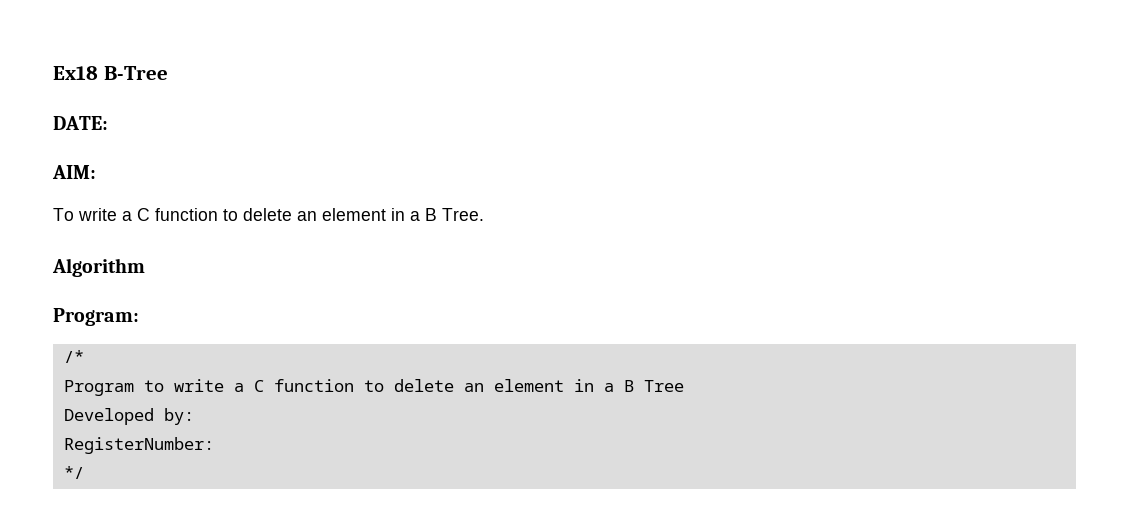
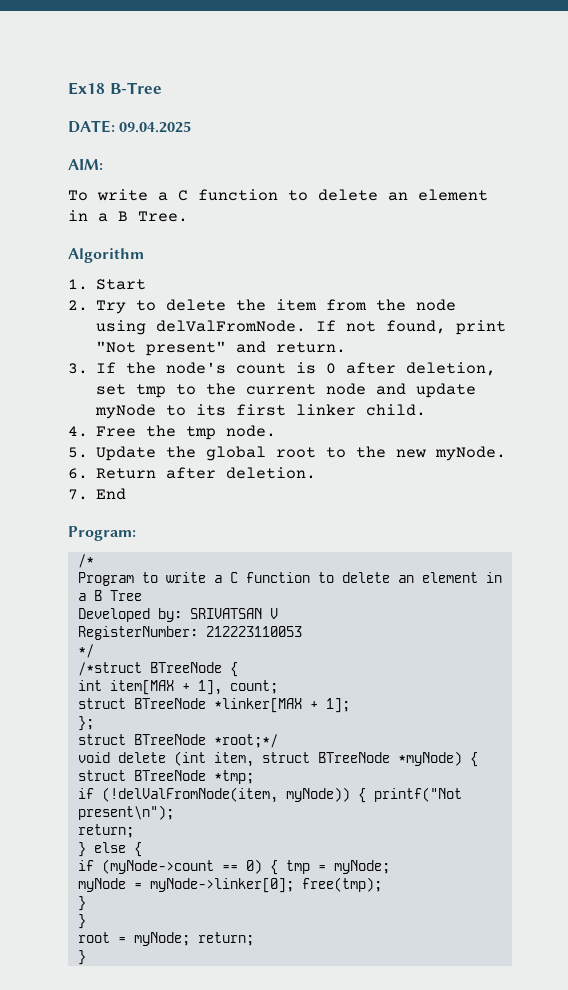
- DATE:
+ DATE: 09.04.2025
+ 1. Start
+ 2. Try to delete the item from the node using delValFromNode. If not found, print "Not present" and return.
+ 3. If the node's count is 0 after deletion, set tmp to the current node and update myNode to its first linker child.
+ 4. Free the tmp node.
+ 5. Update the global root to the new myNode.
+ 6. Return after deletion.
+ 7. End
- Developed by:
+ Developed by: SRIVATSAN V
- RegisterNumber:
+ RegisterNumber: 212223110053
+ /*struct BTreeNode {
+ int item[MAX + 1], count;
+ struct BTreeNode *linker[MAX + 1];
+ };
+ struct BTreeNode *root;*/
+ void delete (int item, struct BTreeNode *myNode) { struct BTreeNode *tmp;
+ if (!delValFromNode(item, myNode)) { printf("Not present\n");
+ return;
+ } else {
+ if (myNode->count == 0) { tmp = myNode;
+ myNode = myNode->linker[0]; free(tmp);
+ }
+ }
+ root = myNode; return;
+ }

